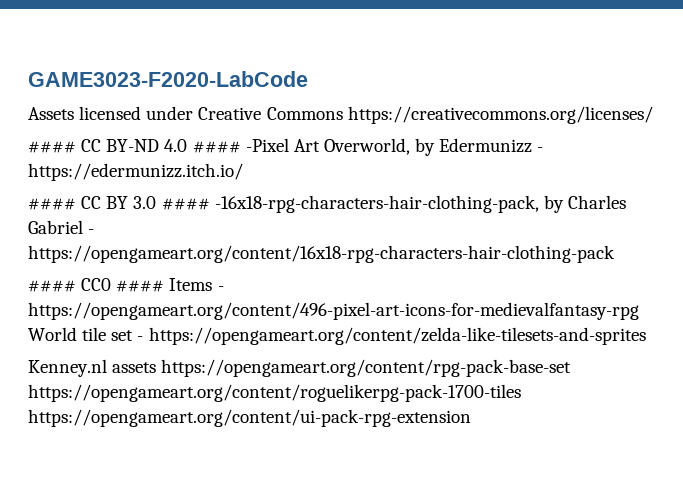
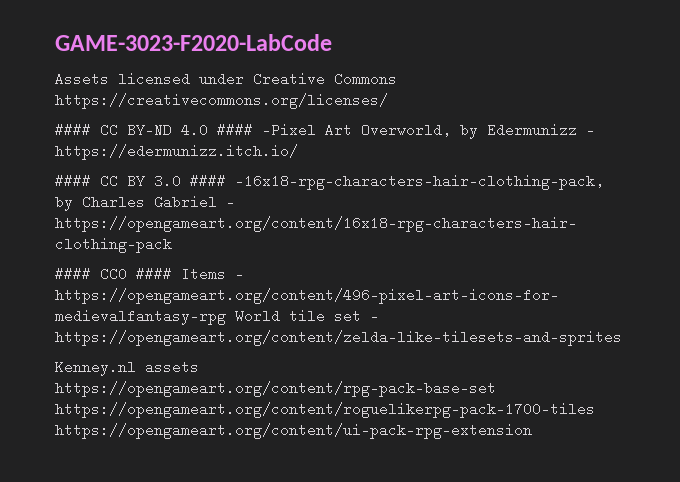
- GAME3023-F2020-LabCode
+ GAME-3023-F2020-LabCode

